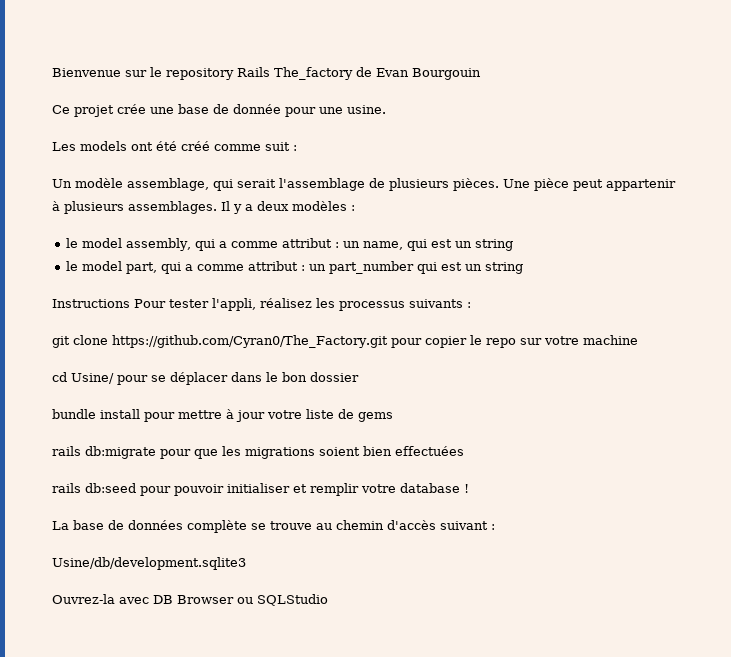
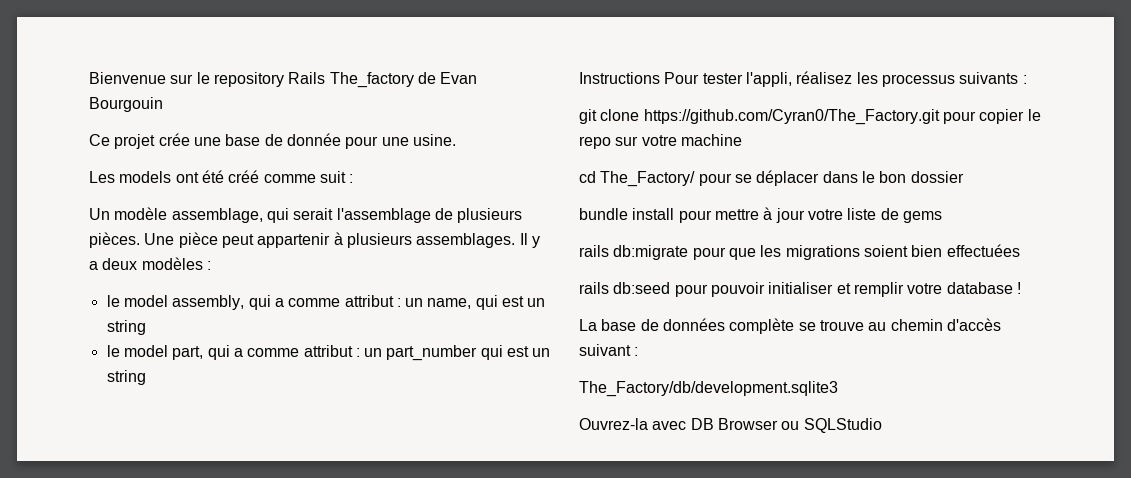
- cd Usine/ pour se déplacer dans le bon dossier
+ cd The_Factory/ pour se déplacer dans le bon dossier
- Usine/db/development.sqlite3
+ The_Factory/db/development.sqlite3

